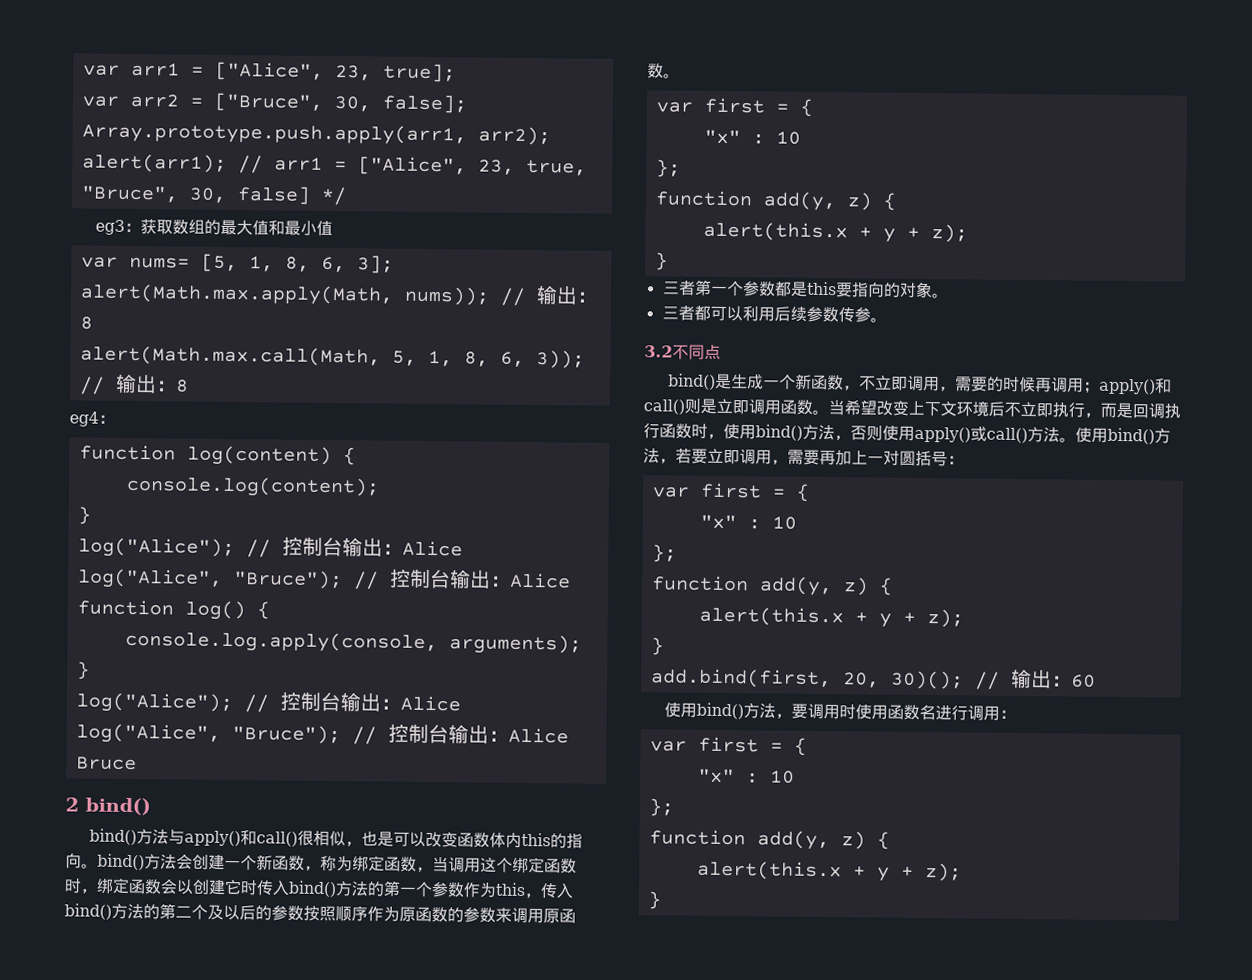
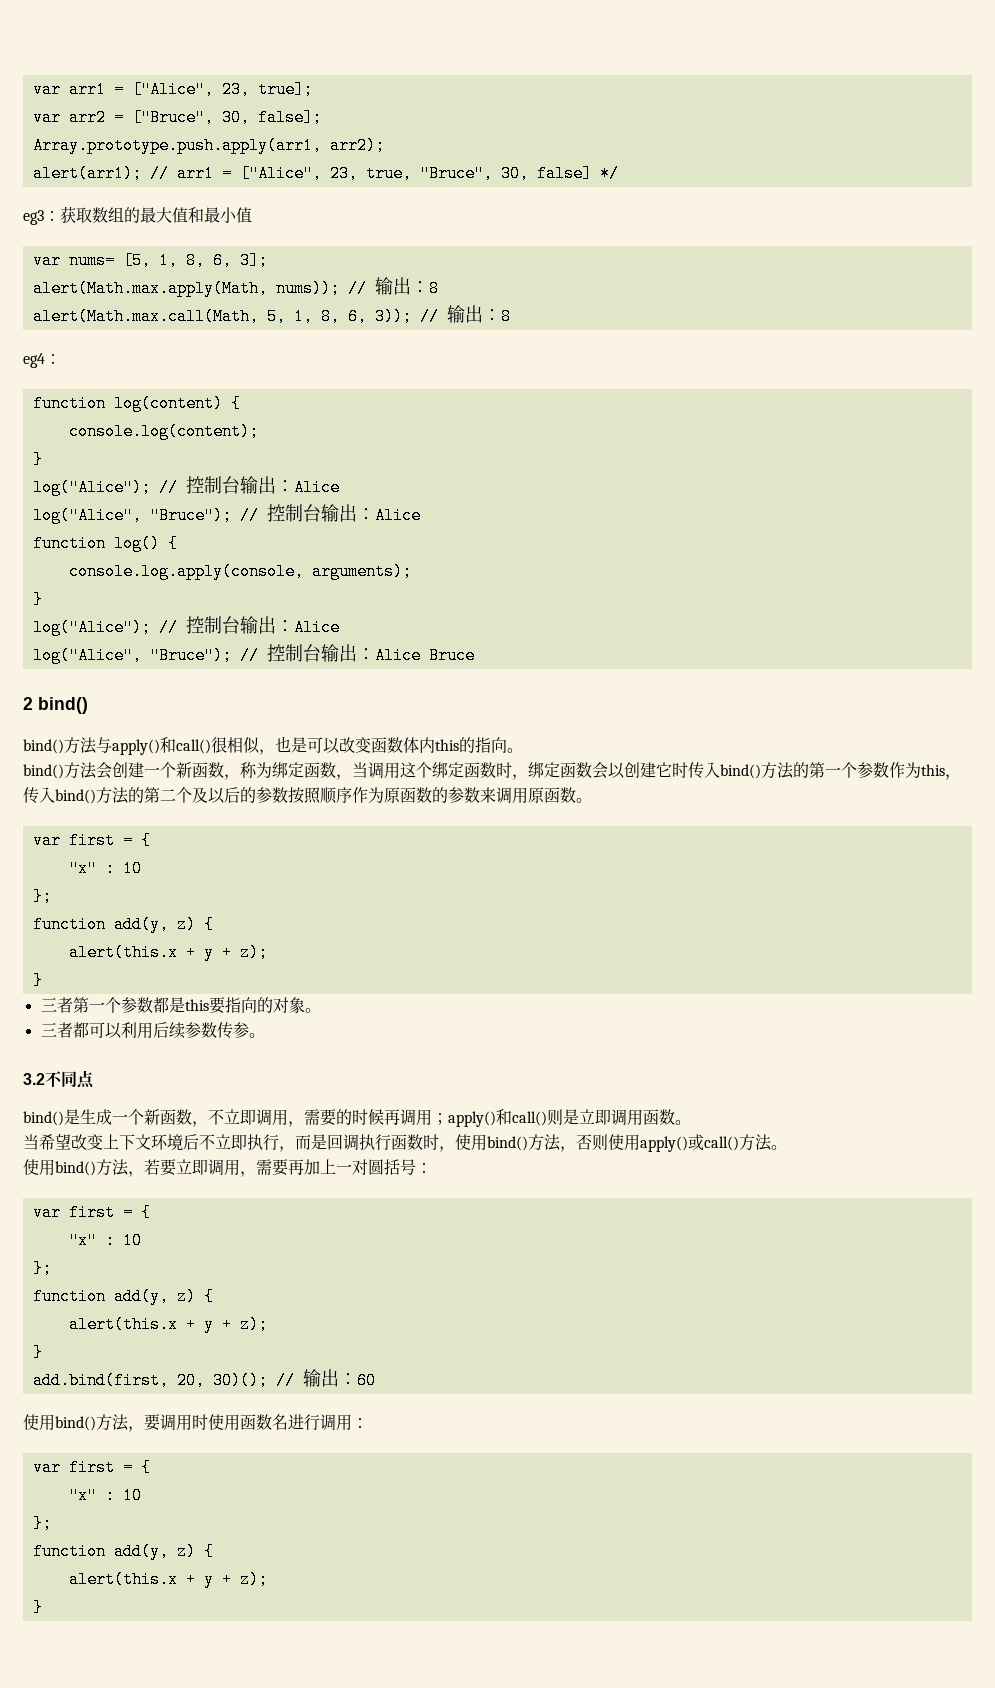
- bind()方法与apply()和call()很相似，也是可以改变函数体内this的指向。bind()方法会创建一个新函数，称为绑定函数，当调用这个绑定函数时，绑定函数会以创建它时传入bind()方法的第一个参数作为this，传入bind()方法的第二个及以后的参数按照顺序作为原函数的参数来调用原函数。
+ bind()方法与apply()和call()很相似，也是可以改变函数体内this的指向。
+ bind()方法会创建一个新函数，称为绑定函数，当调用这个绑定函数时，绑定函数会以创建它时传入bind()方法的第一个参数作为this，传入bind()方法的第二个及以后的参数按照顺序作为原函数的参数来调用原函数。
- bind()是生成一个新函数，不立即调用，需要的时候再调用；apply()和call()则是立即调用函数。当希望改变上下文环境后不立即执行，而是回调执行函数时，使用bind()方法，否则使用apply()或call()方法。使用bind()方法，若要立即调用，需要再加上一对圆括号：
+ bind()是生成一个新函数，不立即调用，需要的时候再调用；apply()和call()则是立即调用函数。
+ 当希望改变上下文环境后不立即执行，而是回调执行函数时，使用bind()方法，否则使用apply()或call()方法。
+ 使用bind()方法，若要立即调用，需要再加上一对圆括号：

